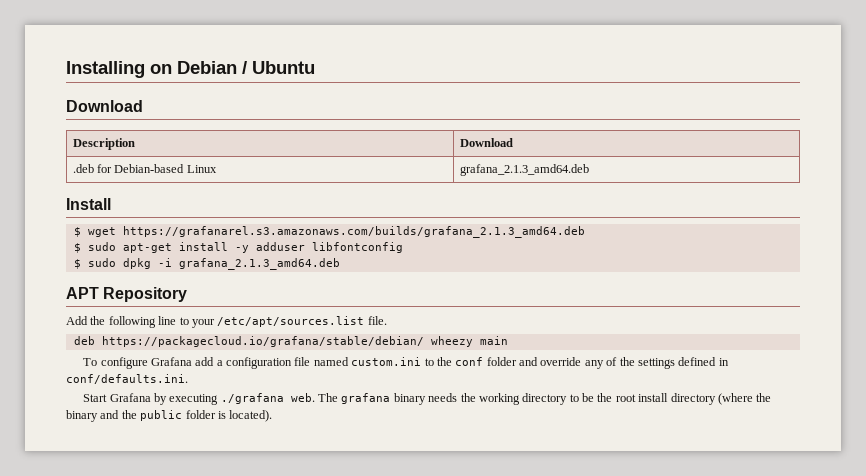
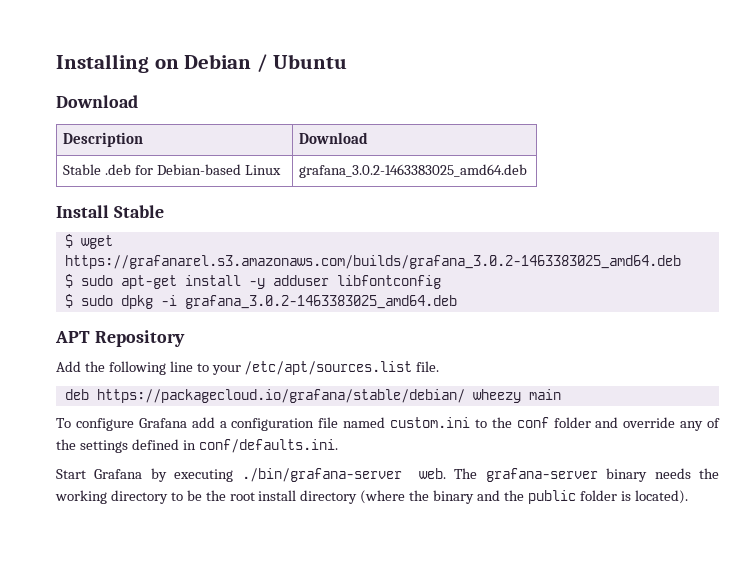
- .deb for Debian-based Linux | grafana_2.1.3_amd64.deb
+ Stable .deb for Debian-based Linux | grafana_3.0.2-1463383025_amd64.deb
- Install
+ Install Stable
- $ wget https://grafanarel.s3.amazonaws.com/builds/grafana_2.1.3_amd64.deb
+ $ wget https://grafanarel.s3.amazonaws.com/builds/grafana_3.0.2-1463383025_amd64.deb
- $ sudo dpkg -i grafana_2.1.3_amd64.deb
+ $ sudo dpkg -i grafana_3.0.2-1463383025_amd64.deb
- Start Grafana by executing ./grafana web.
+ Start Grafana by executing ./bin/grafana-server web.
- The grafana binary needs the working directory to be the root install directory (where the binary and the public folder is located).
+ The grafana-server binary needs the working directory to be the root install directory (where the binary and the public folder is located).

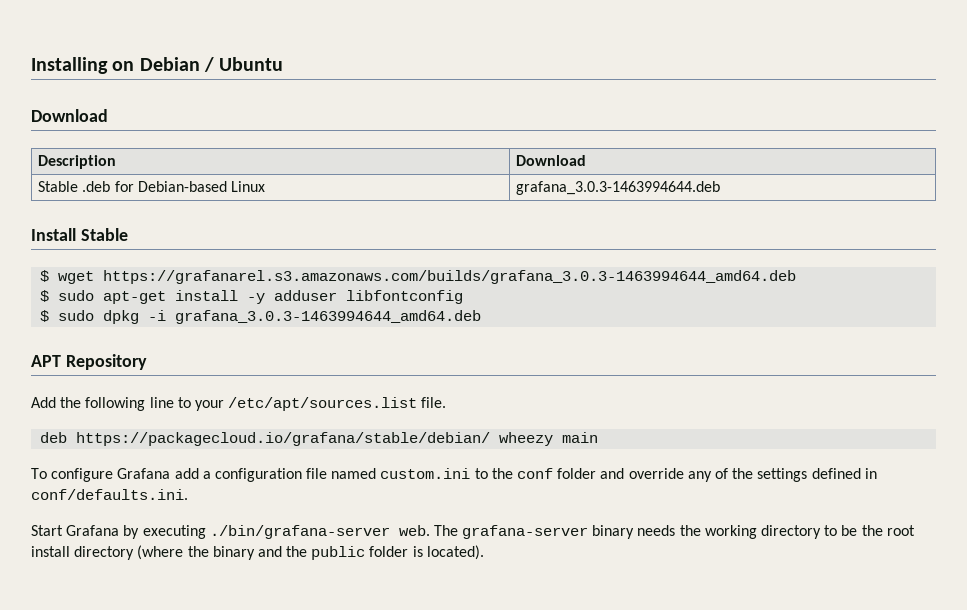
- Stable .deb for Debian-based Linux | grafana_3.0.2-1463383025_amd64.deb
+ Stable .deb for Debian-based Linux | grafana_3.0.3-1463994644.deb
- $ wget https://grafanarel.s3.amazonaws.com/builds/grafana_3.0.2-1463383025_amd64.deb
+ $ wget https://grafanarel.s3.amazonaws.com/builds/grafana_3.0.3-1463994644_amd64.deb
- $ sudo dpkg -i grafana_3.0.2-1463383025_amd64.deb
+ $ sudo dpkg -i grafana_3.0.3-1463994644_amd64.deb

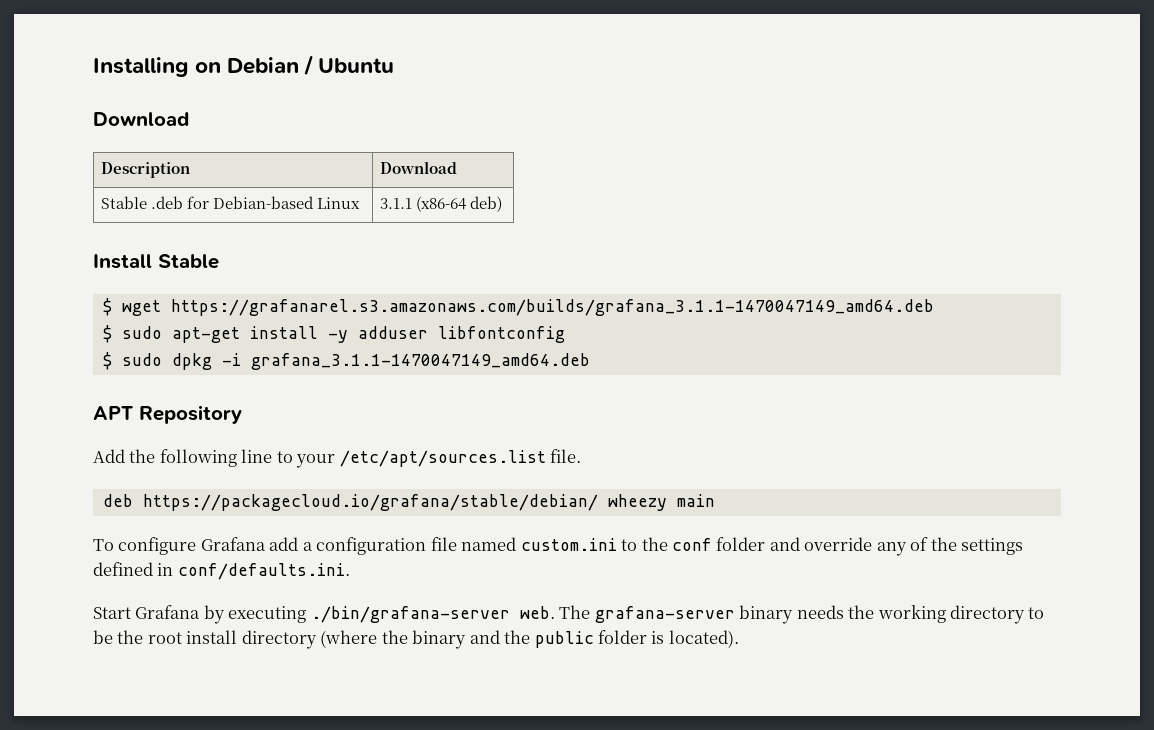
- Stable .deb for Debian-based Linux | grafana_3.0.3-1463994644.deb
+ Stable .deb for Debian-based Linux | 3.1.1 (x86-64 deb)
- $ wget https://grafanarel.s3.amazonaws.com/builds/grafana_3.0.3-1463994644_amd64.deb
+ $ wget https://grafanarel.s3.amazonaws.com/builds/grafana_3.1.1-1470047149_amd64.deb
- $ sudo dpkg -i grafana_3.0.3-1463994644_amd64.deb
+ $ sudo dpkg -i grafana_3.1.1-1470047149_amd64.deb

